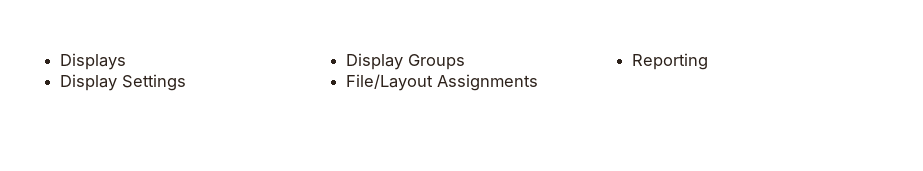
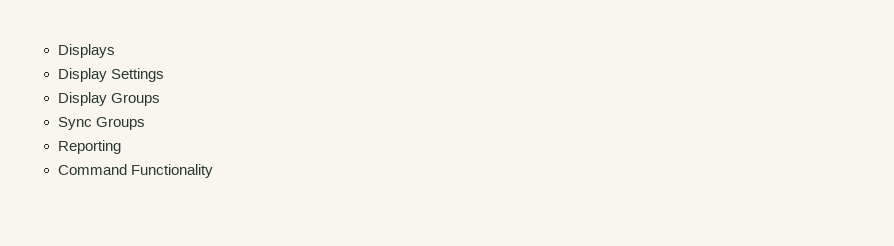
- File/Layout Assignments
+ Sync Groups
+ Command Functionality

